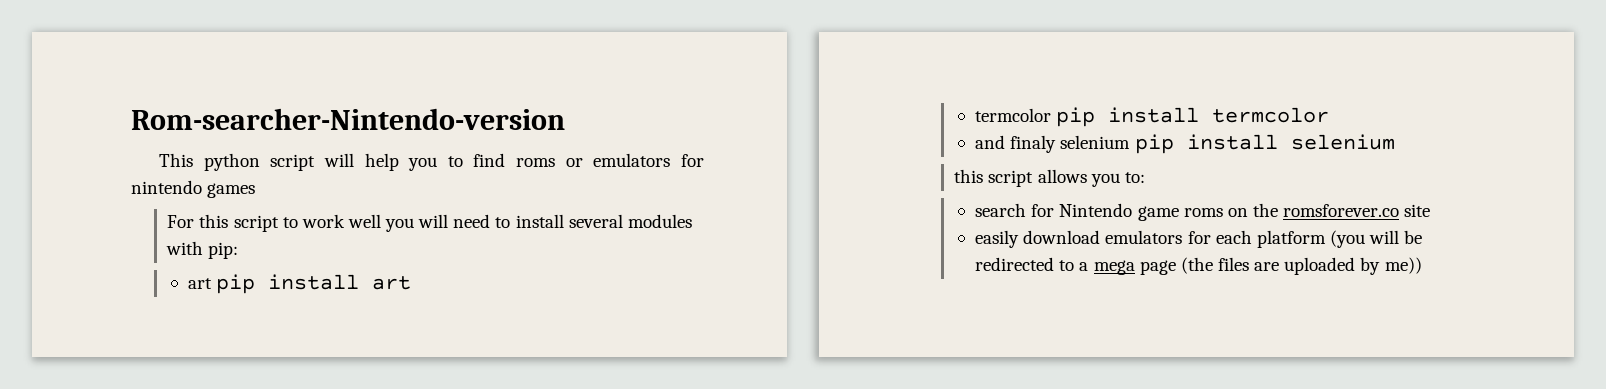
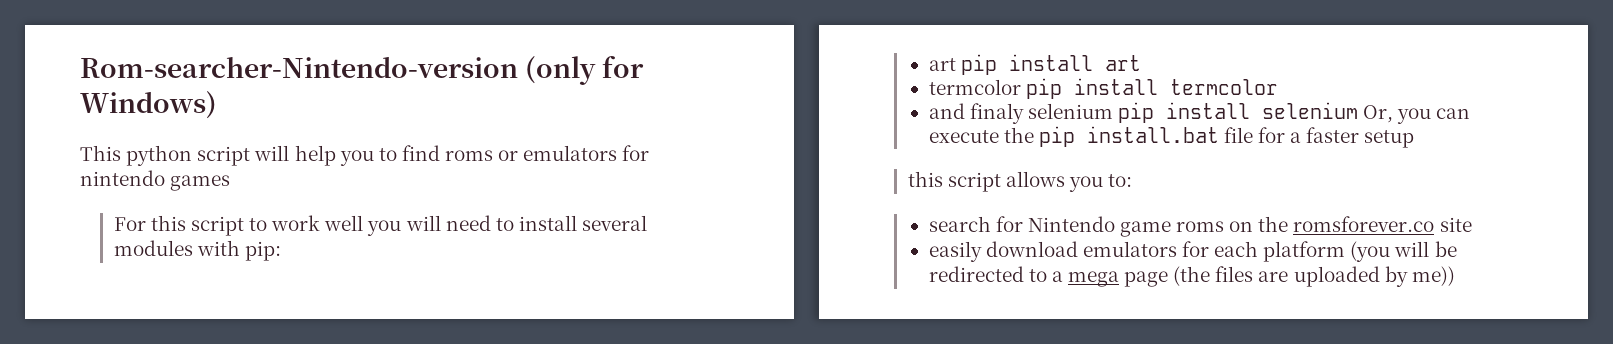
- Rom-searcher-Nintendo-version
+ Rom-searcher-Nintendo-version (only for Windows)
- and finaly selenium pip install selenium
+ and finaly selenium pip install selenium Or, you can execute the pip install.bat file for a faster setup

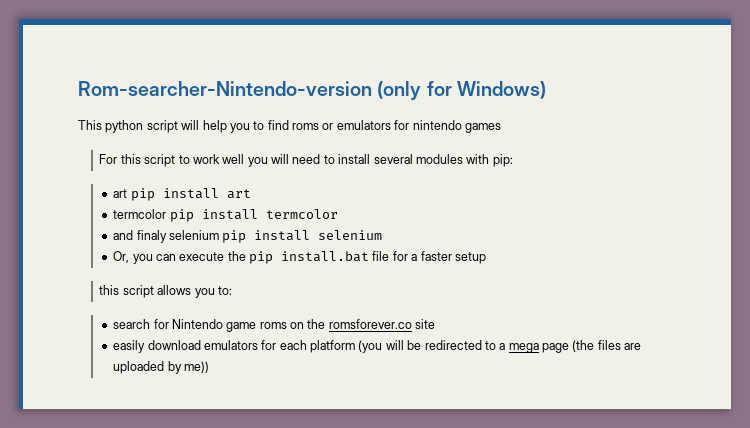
- and finaly selenium pip install selenium Or, you can execute the pip install.bat file for a faster setup
+ and finaly selenium pip install selenium
+ Or, you can execute the pip install.bat file for a faster setup

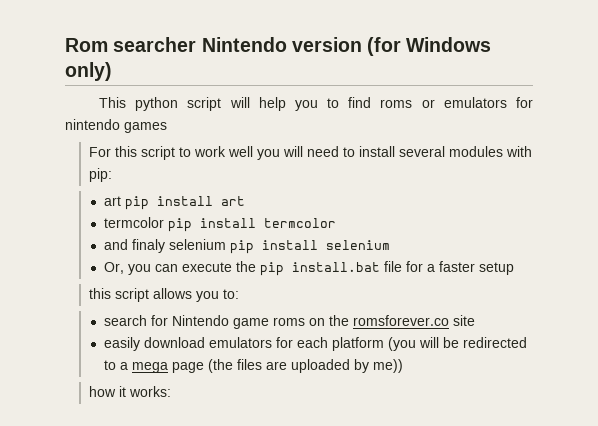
- Rom-searcher-Nintendo-version (only for Windows)
+ Rom searcher Nintendo version (for Windows only)
+ how it works:

